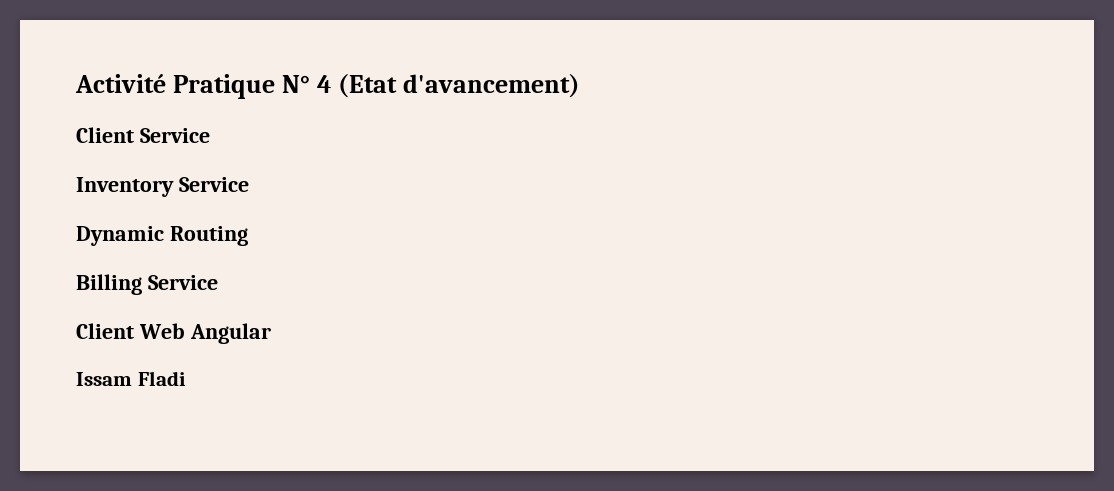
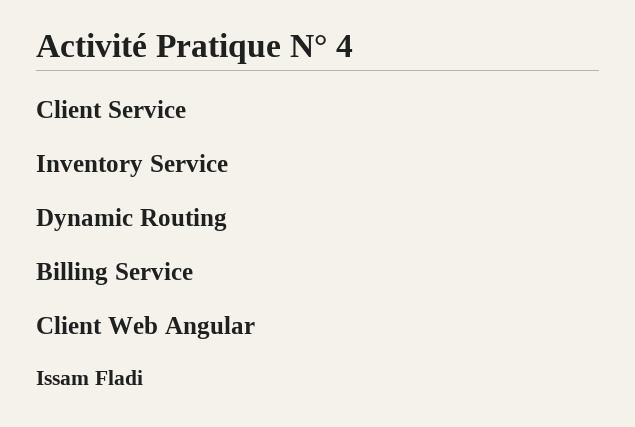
- Activité Pratique N° 4 (Etat d'avancement)
+ Activité Pratique N° 4

